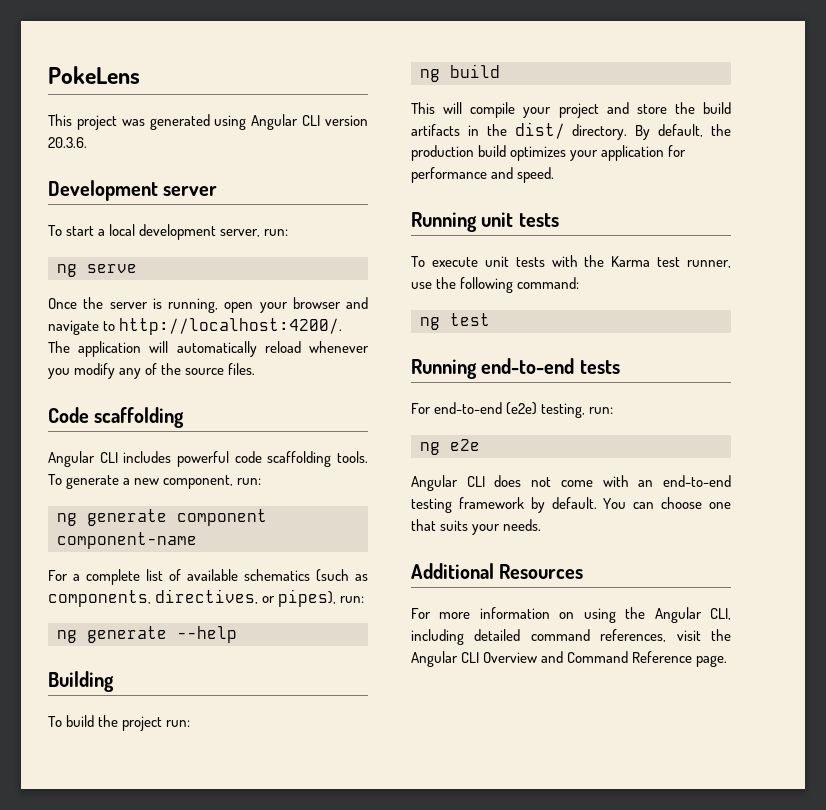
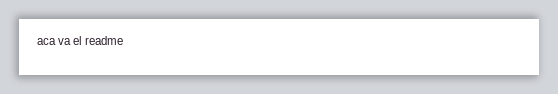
- PokeLens
- This project was generated using Angular CLI version 20.3.6.
- Development server
- To start a local development server, run:
- ng serve
- Once the server is running, open your browser and navigate to http://localhost:4200/. The application will automatically reload whenever you modify any of the source files.
- Code scaffolding
- Angular CLI includes powerful code scaffolding tools. To generate a new component, run:
- ng generate component component-name
- For a complete list of available schematics (such as components, directives, or pipes), run:
- ng generate --help
- Building
- To build the project run:
- ng build
- This will compile your project and store the build artifacts in the dist/ directory. By default, the production build optimizes your application for performance and speed.
- Running unit tests
- To execute unit tests with the Karma test runner, use the following command:
- ng test
- Running end-to-end tests
- For end-to-end (e2e) testing, run:
- ng e2e
- Angular CLI does not come with an end-to-end testing framework by default. You can choose one that suits your needs.
- Additional Resources
- For more information on using the Angular CLI, including detailed command references, visit the Angular CLI Overview and Command Reference page.
+ aca va el readme

